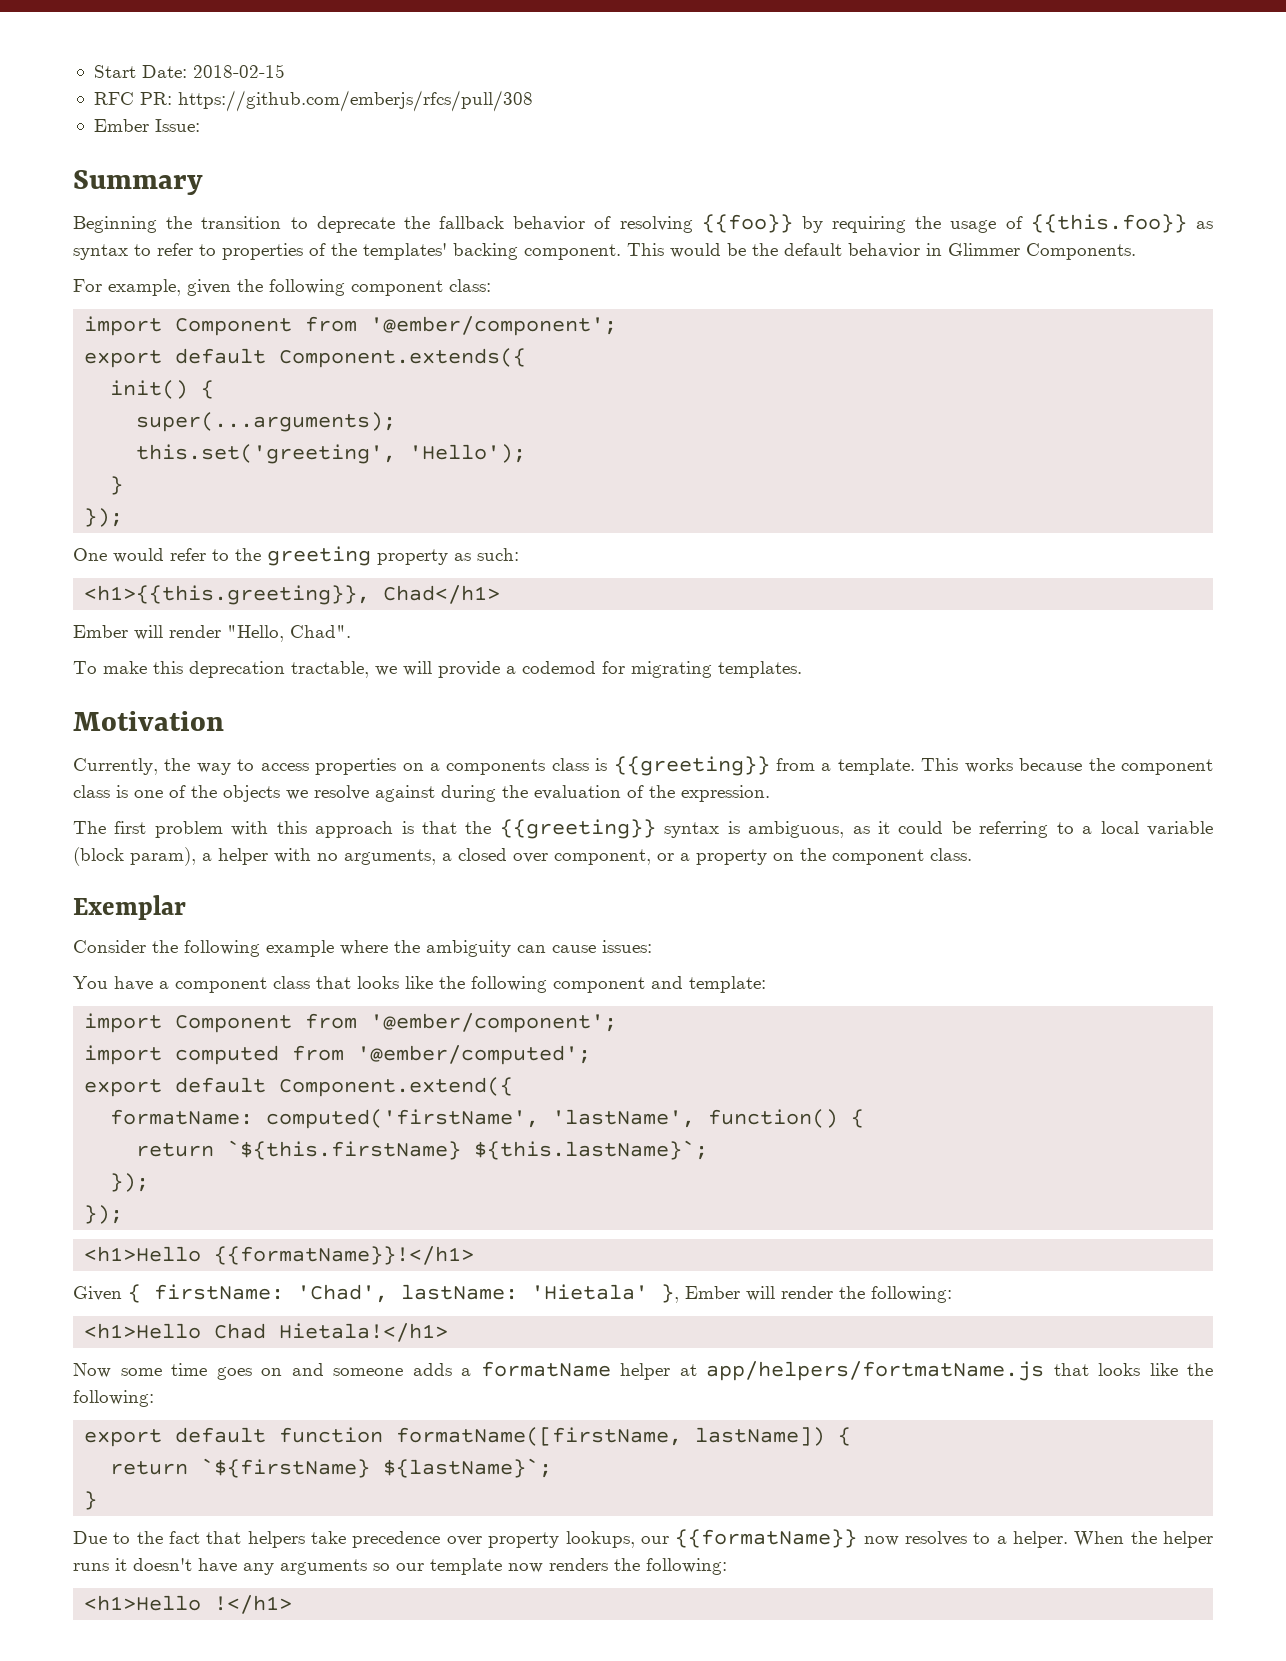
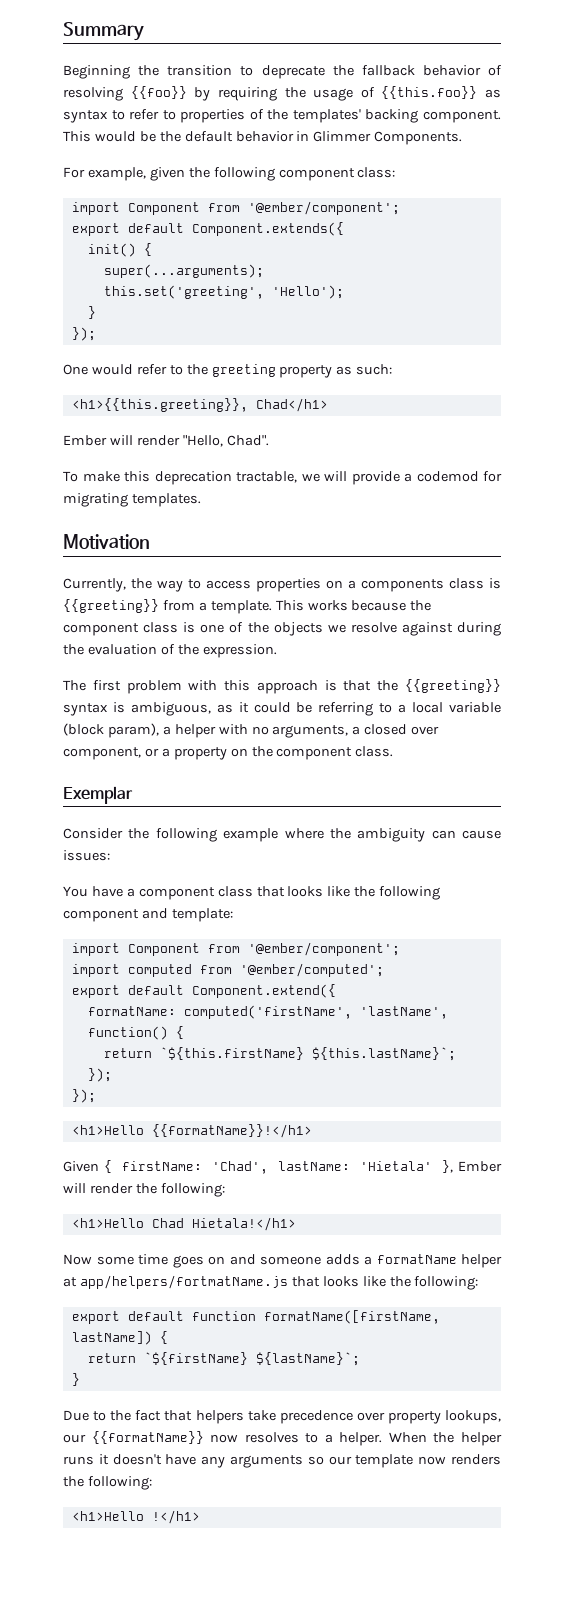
- Start Date: 2018-02-15
- RFC PR: https://github.com/emberjs/rfcs/pull/308
- Ember Issue:

